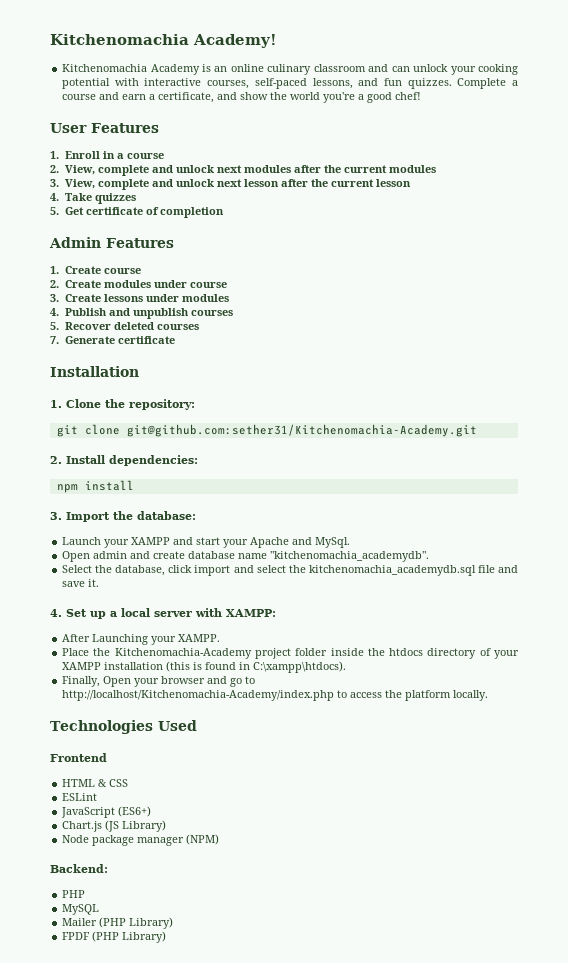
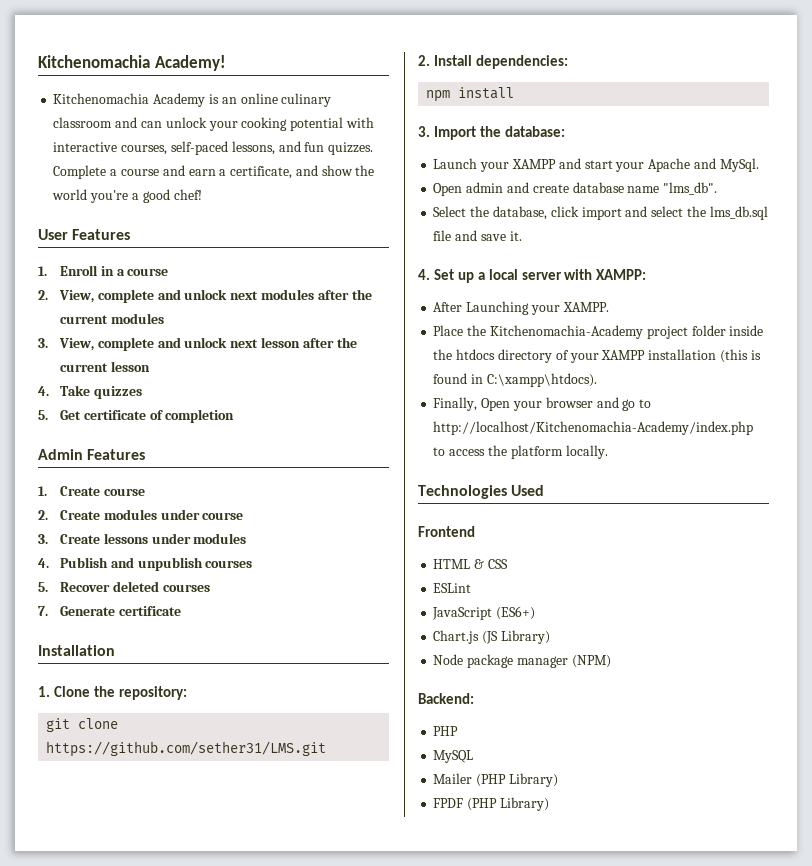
- git clone git@github.com:sether31/Kitchenomachia-Academy.git
+ git clone https://github.com/sether31/LMS.git
- Open admin and create database name "kitchenomachia_academydb".
+ Open admin and create database name "lms_db".
- Select the database, click import and select the kitchenomachia_academydb.sql file and save it.
+ Select the database, click import and select the lms_db.sql file and save it.

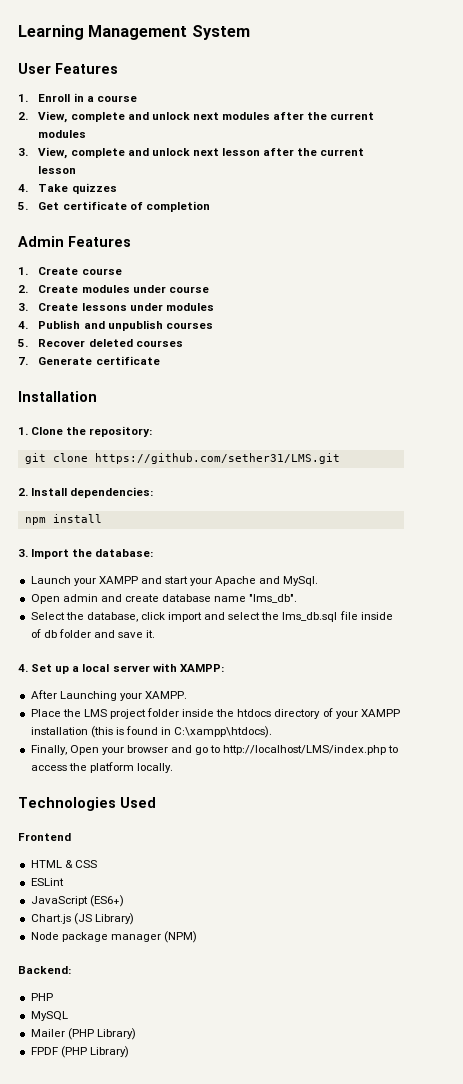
- Kitchenomachia Academy!
- Kitchenomachia Academy is an online culinary classroom and can unlock your cooking potential with interactive courses, self-paced lessons, and fun quizzes. Complete a course and earn a certificate, and show the world you're a good chef!
+ Learning Management System
- Select the database, click import and select the lms_db.sql file and save it.
+ Select the database, click import and select the lms_db.sql file inside of db folder and save it.
- Place the Kitchenomachia-Academy project folder inside the htdocs directory of your XAMPP installation (this is found in C:\xampp\htdocs).
+ Place the LMS project folder inside the htdocs directory of your XAMPP installation (this is found in C:\xampp\htdocs).
- Finally, Open your browser and go to http://localhost/Kitchenomachia-Academy/index.php to access the platform locally.
+ Finally, Open your browser and go to http://localhost/LMS/index.php to access the platform locally.

